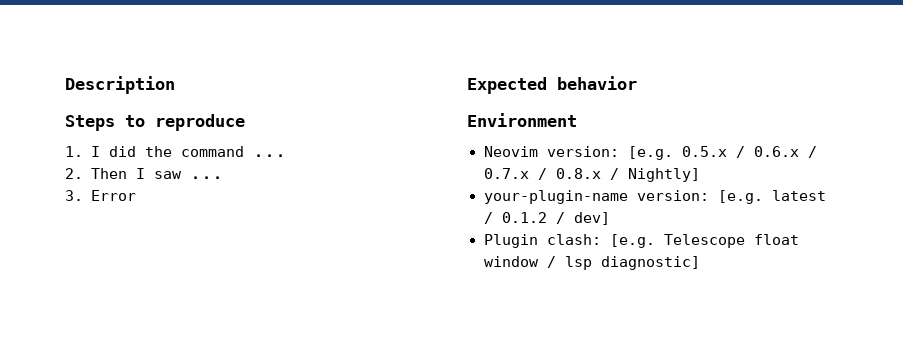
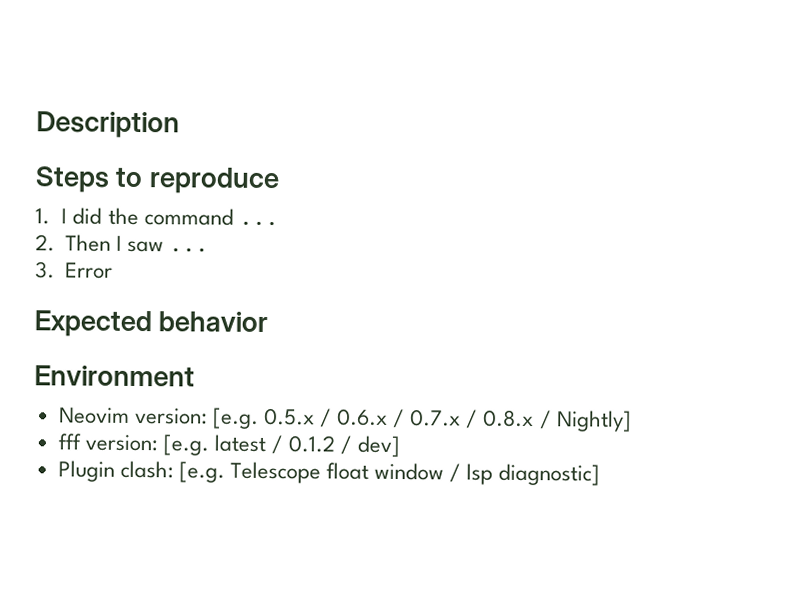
- your-plugin-name version: [e.g. latest / 0.1.2 / dev]
+ fff version: [e.g. latest / 0.1.2 / dev]

